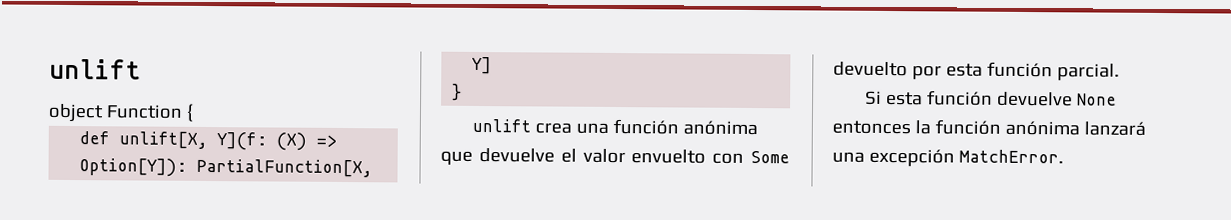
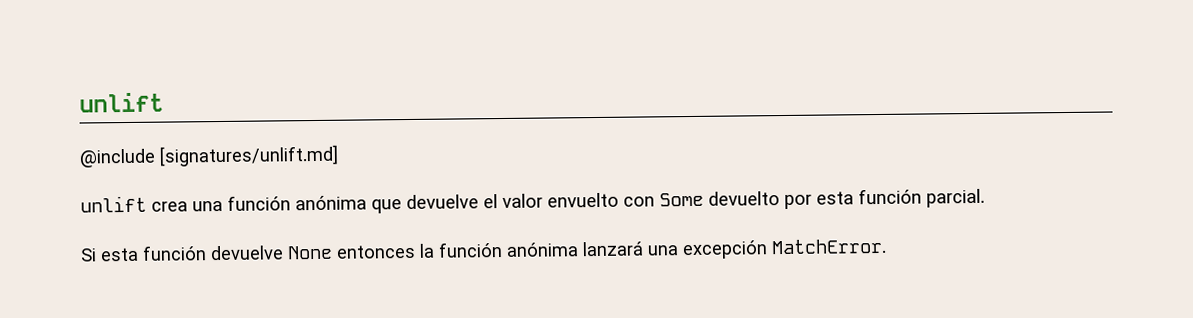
- object Function {
- def unlift[X, Y](f: (X) => Option[Y]): PartialFunction[X, Y]
- }
+ @include [signatures/unlift.md]

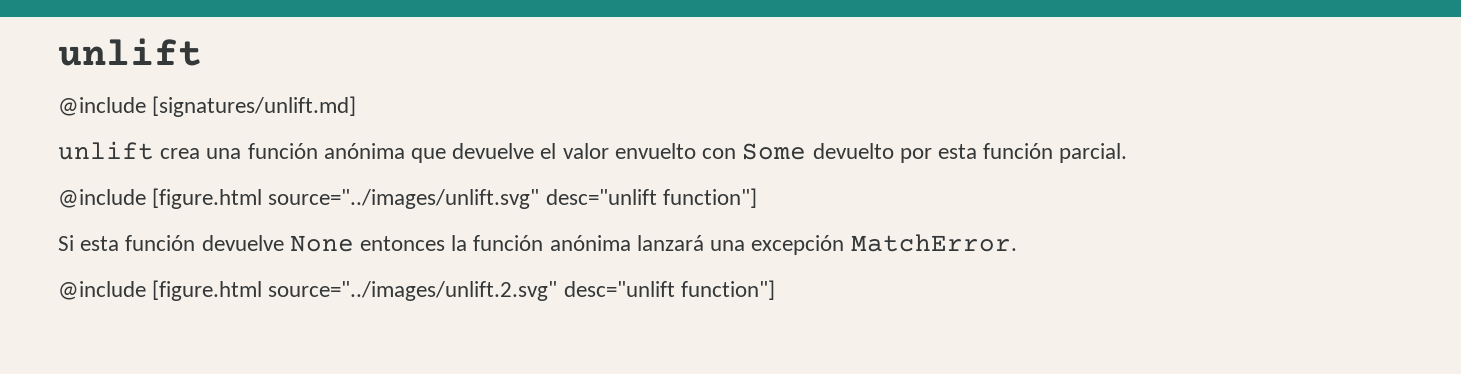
+ @include [figure.html source="../images/unlift.svg" desc="unlift function"]
+ @include [figure.html source="../images/unlift.2.svg" desc="unlift function"]

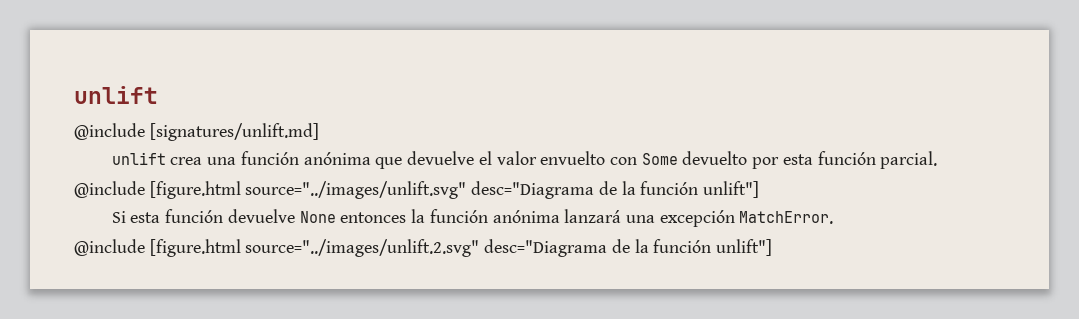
- @include [figure.html source="../images/unlift.svg" desc="unlift function"]
+ @include [figure.html source="../images/unlift.svg" desc="Diagrama de la función unlift"]
- @include [figure.html source="../images/unlift.2.svg" desc="unlift function"]
+ @include [figure.html source="../images/unlift.2.svg" desc="Diagrama de la función unlift"]

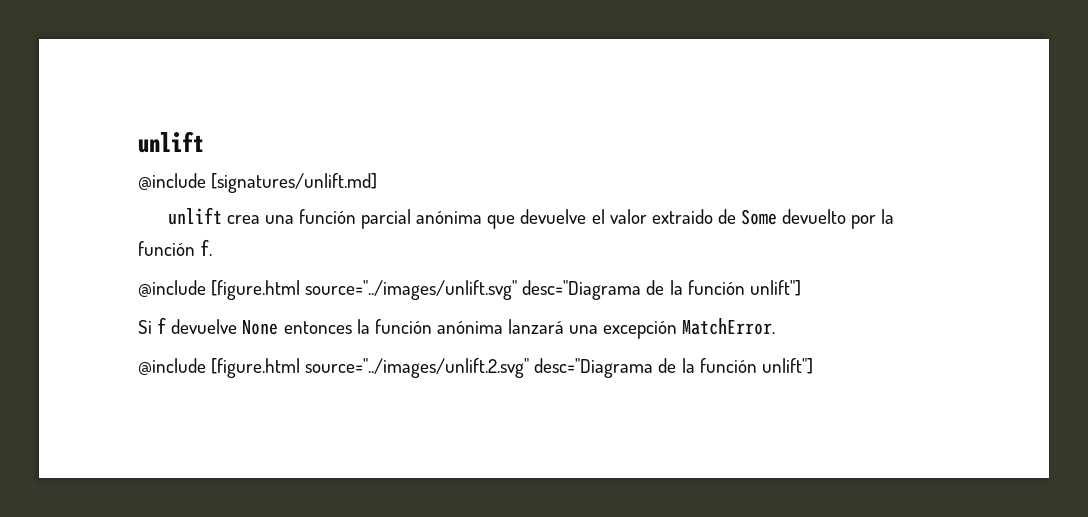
- unlift crea una función anónima que devuelve el valor envuelto con Some devuelto por esta función parcial.
+ unlift crea una función parcial anónima que devuelve el valor extraido de Some devuelto por la función f.
- Si esta función devuelve None entonces la función anónima lanzará una excepción MatchError.
+ Si f devuelve None entonces la función anónima lanzará una excepción MatchError.

